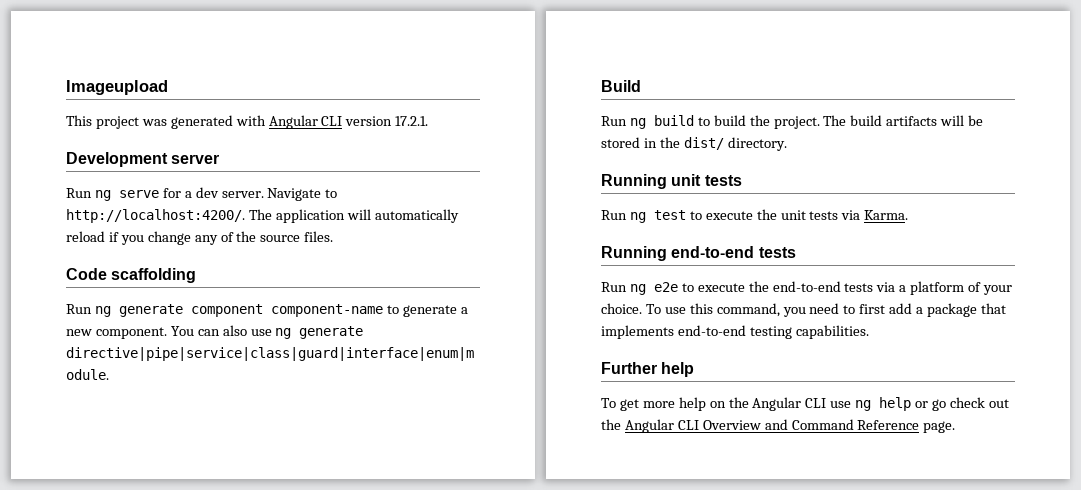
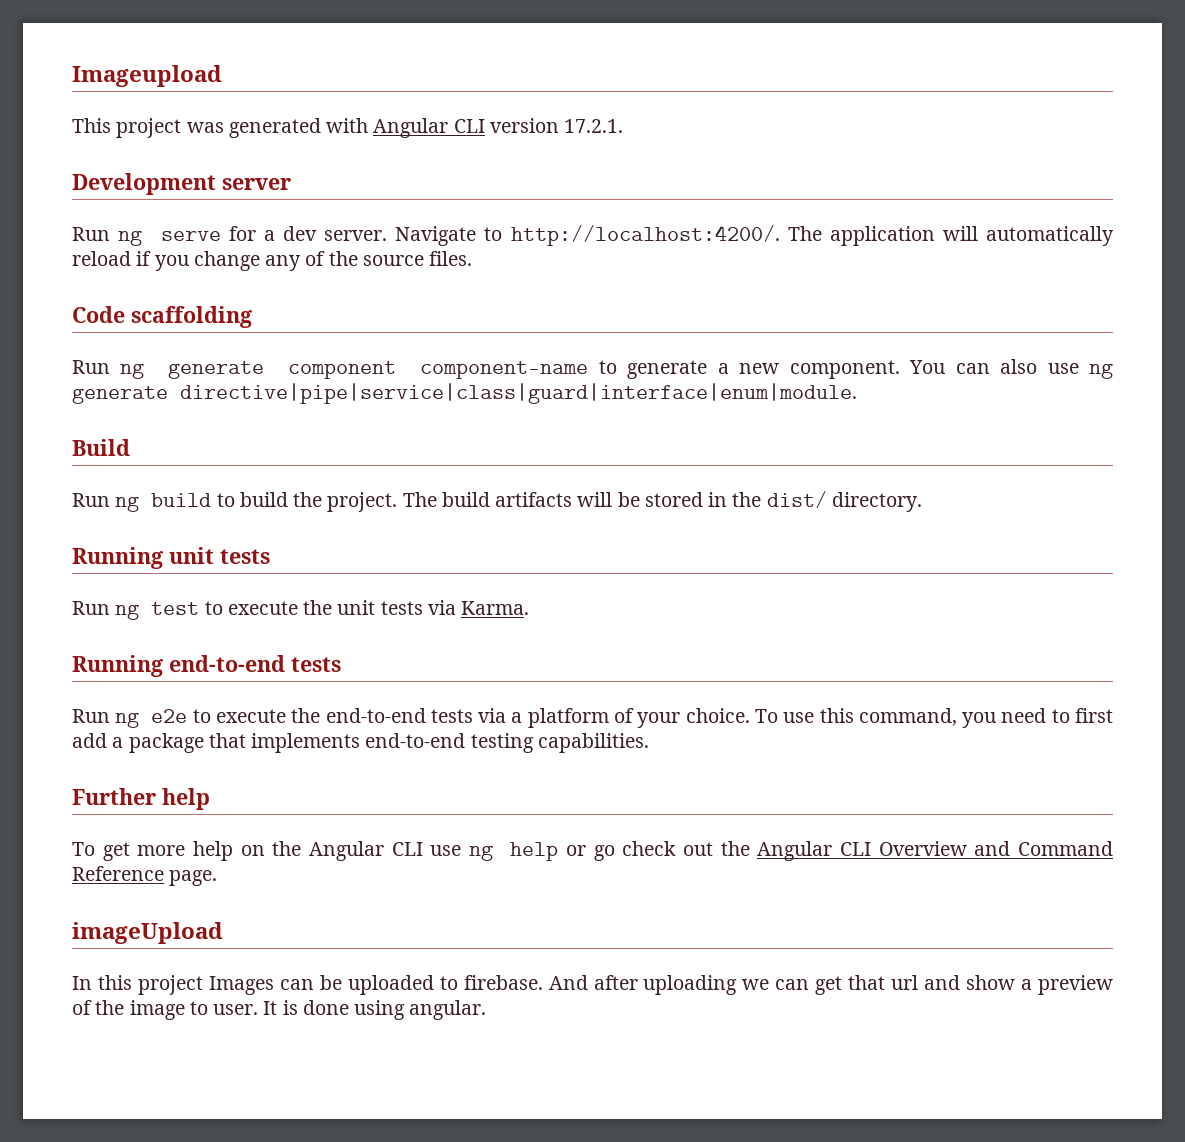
+ imageUpload
+ In this project Images can be uploaded to firebase. And after uploading we can get that url and show a preview of the image to user. It is done using angular.

